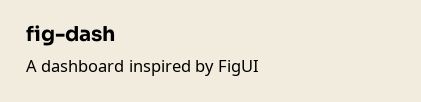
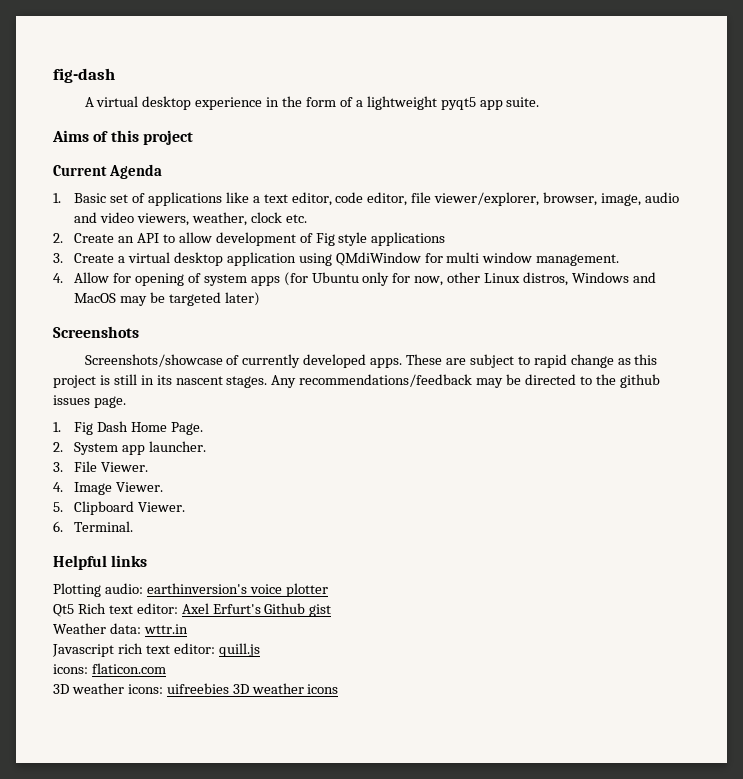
- A dashboard inspired by FigUI
+ A virtual desktop experience in the form of a lightweight pyqt5 app suite.
+ Aims of this project
+ Current Agenda
+ 1. Basic set of applications like a text editor, code editor, file viewer/explorer, browser, image, audio and video viewers, weather, clock etc.
+ 2. Create an API to allow development of Fig style applications
+ 3. Create a virtual desktop application using QMdiWindow for multi window management.
+ 4. Allow for opening of system apps (for Ubuntu only for now, other Linux distros, Windows and MacOS may be targeted later)
+ Screenshots
+ Screenshots/showcase of currently developed apps. These are subject to rapid change as this project is still in its nascent stages. Any recommendations/feedback may be directed to the github issues page.
+ 1. Fig Dash Home Page.
+ 2. System app launcher.
+ 3. File Viewer.
+ 4. Image Viewer.
+ 5. Clipboard Viewer.
+ 6. Terminal.
+ Helpful links
+ Plotting audio: earthinversion's voice plotter
+ Qt5 Rich text editor: Axel Erfurt's Github gist
+ Weather data: wttr.in
+ Javascript rich text editor: quill.js
+ icons: flaticon.com
+ 3D weather icons: uifreebies 3D weather icons

